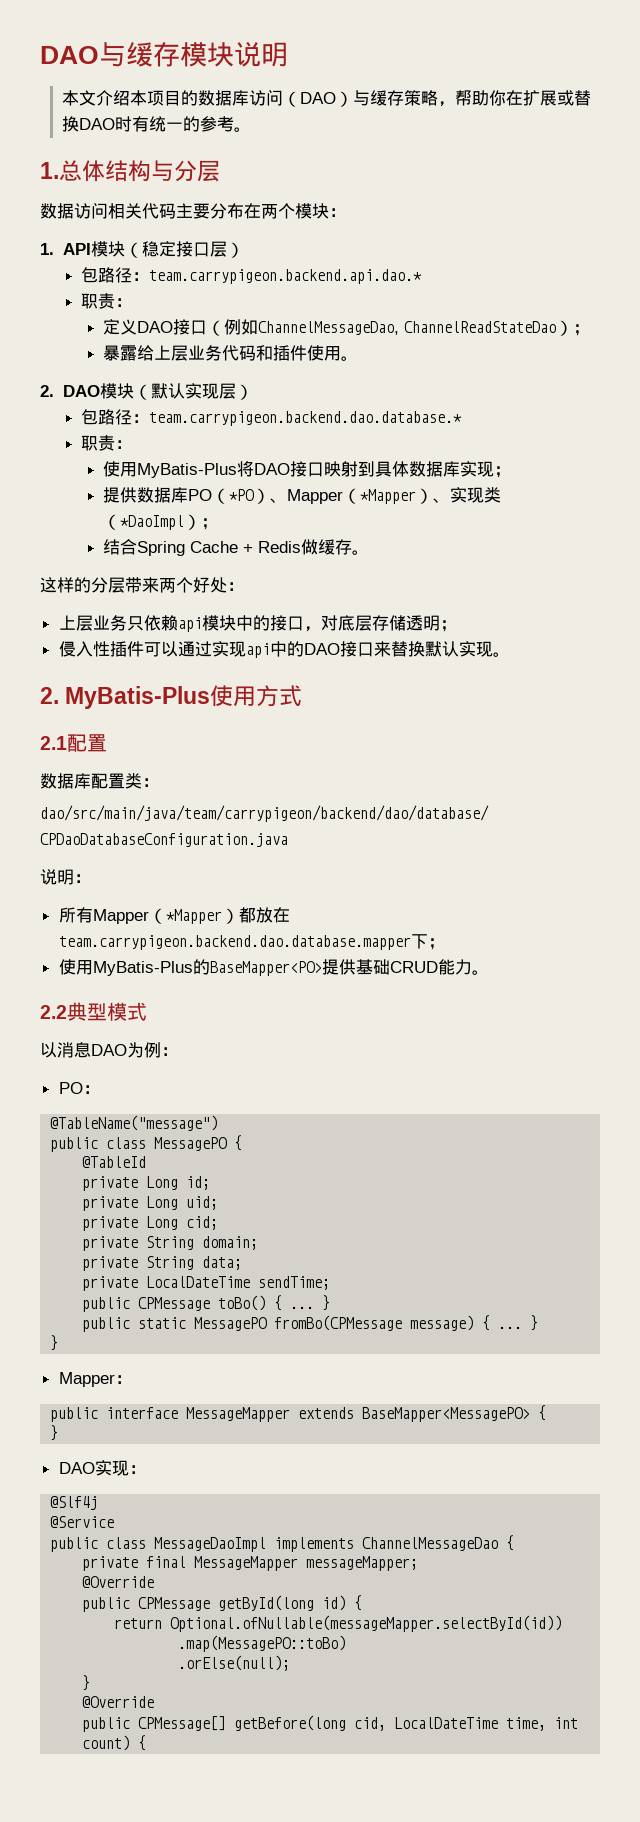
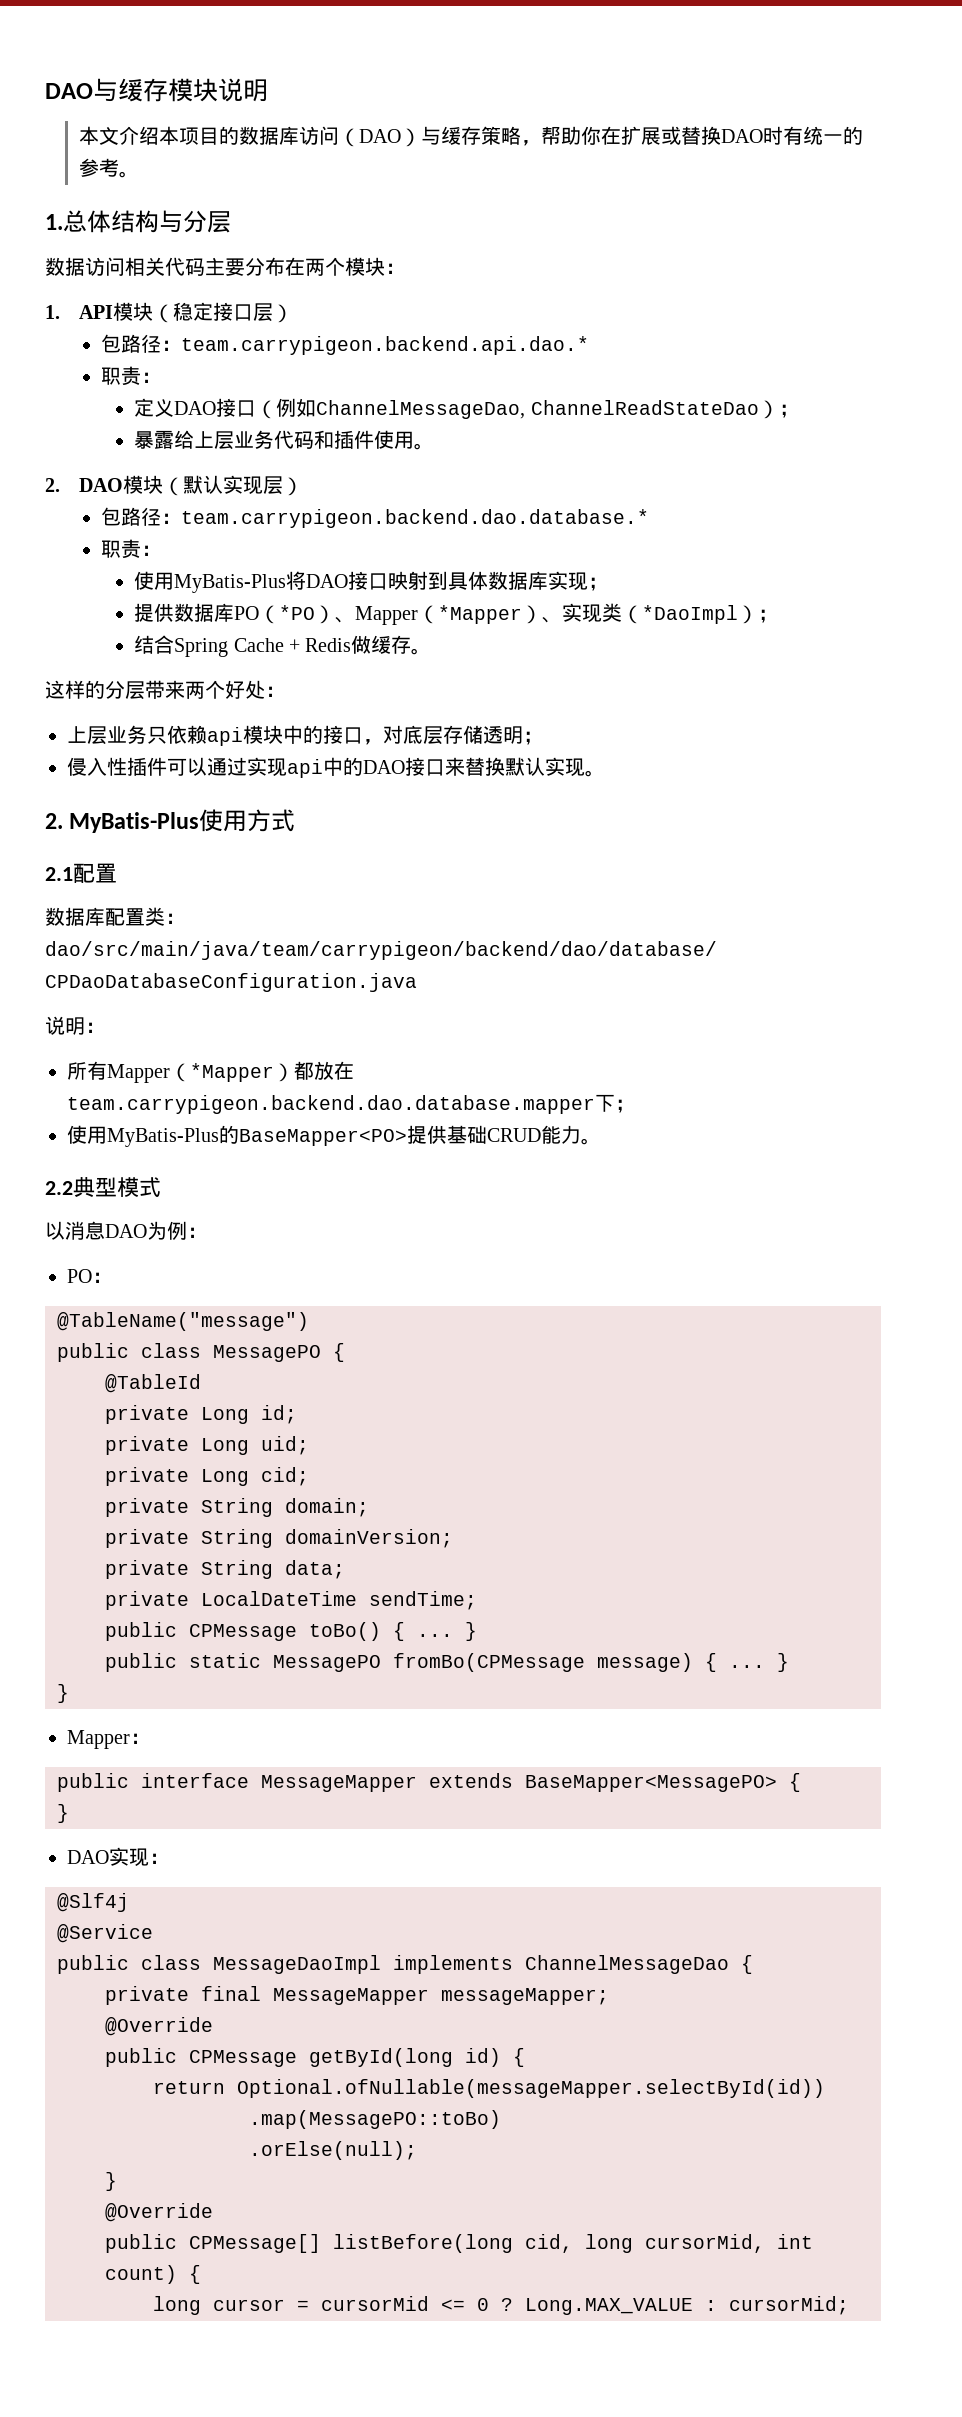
+ private String domainVersion;
- public CPMessage[] getBefore(long cid, LocalDateTime time, int count) {
+ public CPMessage[] listBefore(long cid, long cursorMid, int count) {
+ long cursor = cursorMid <= 0 ? Long.MAX_VALUE : cursorMid;

